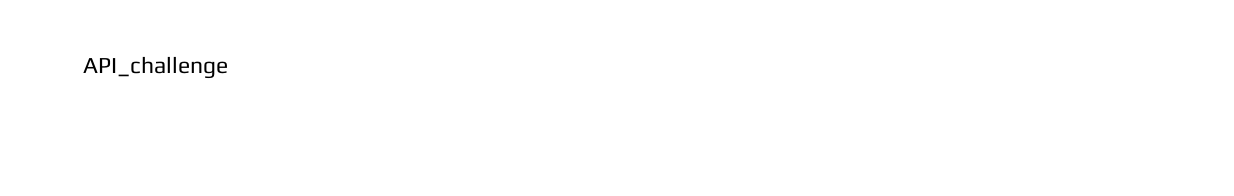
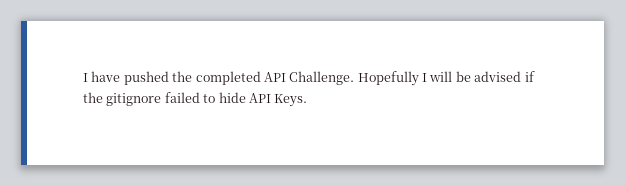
- API_challenge
+ I have pushed the completed API Challenge. Hopefully I will be advised if the gitignore failed to hide API Keys.

